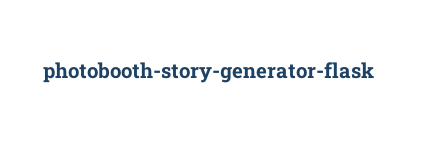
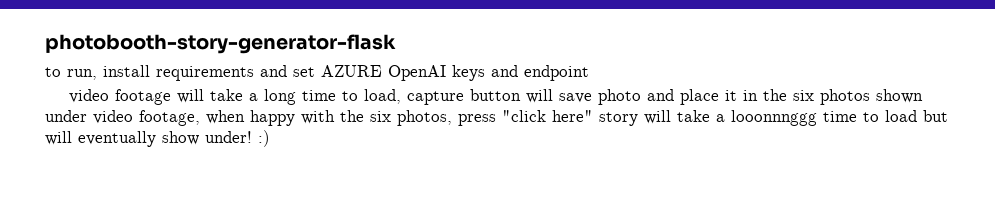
+ to run, install requirements and set AZURE OpenAI keys and endpoint
+ video footage will take a long time to load, capture button will save photo and place it in the six photos shown under video footage, when happy with the six photos, press "click here" story will take a looonnnggg time to load but will eventually show under! :)

